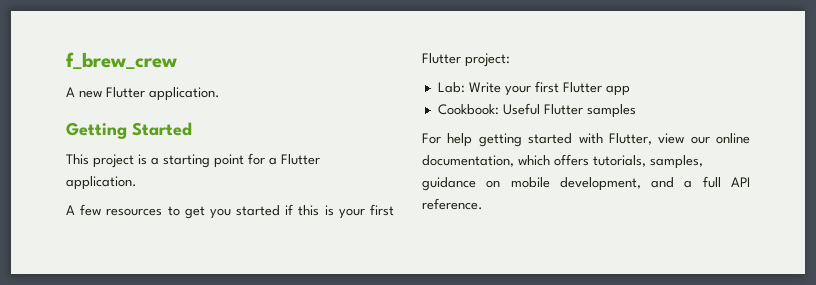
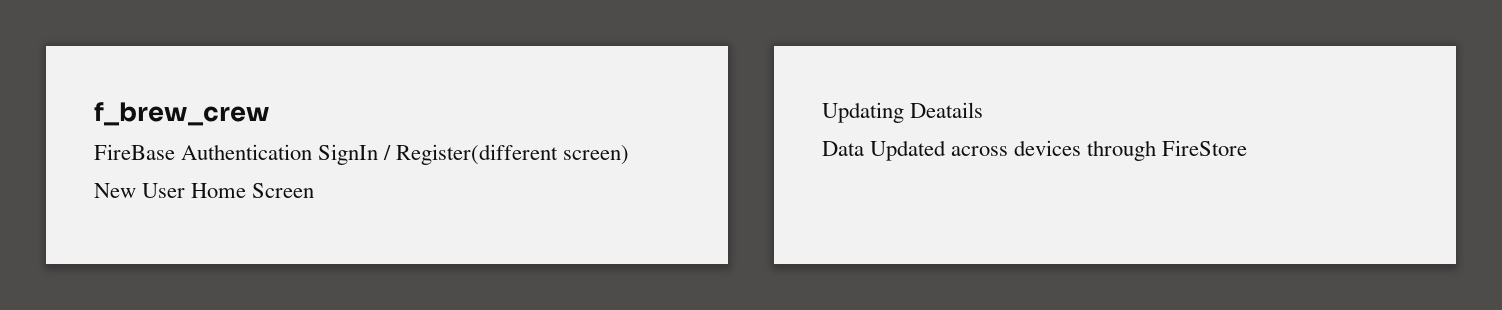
- A new Flutter application.
- Getting Started
- This project is a starting point for a Flutter application.
- A few resources to get you started if this is your first Flutter project:
- Lab: Write your first Flutter app
- Cookbook: Useful Flutter samples
- For help getting started with Flutter, view our online documentation, which offers tutorials, samples, guidance on mobile development, and a full API reference.
+ FireBase Authentication SignIn / Register(different screen)
+ New User Home Screen
+ Updating Deatails
+ Data Updated across devices through FireStore

